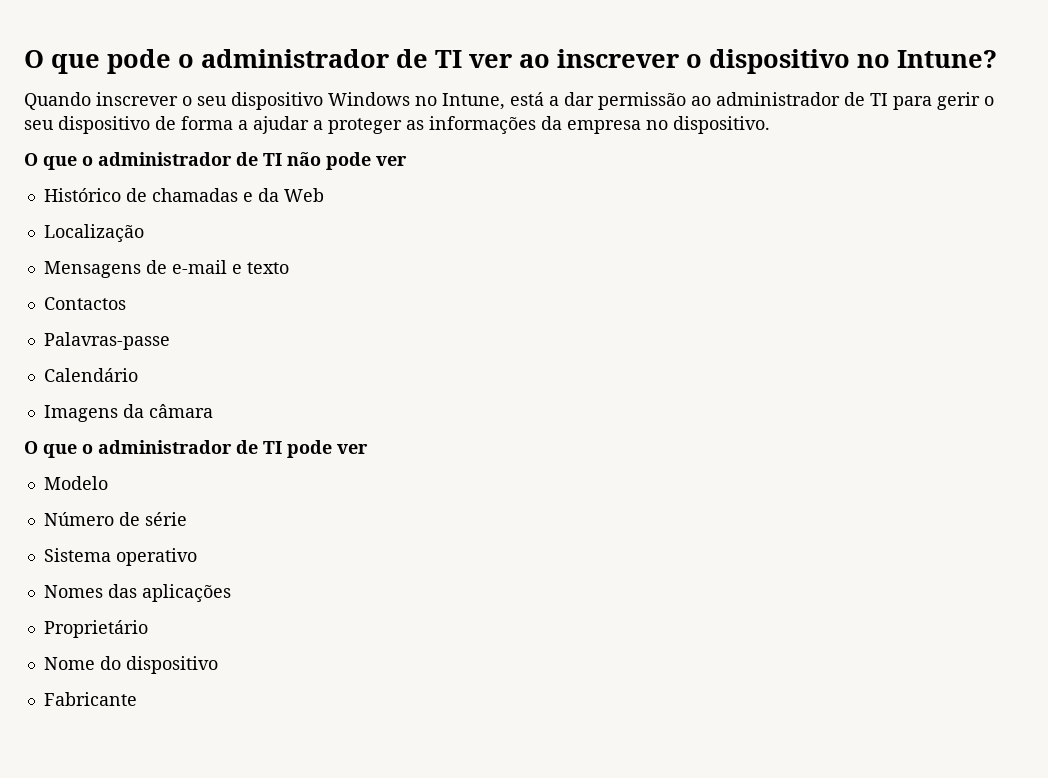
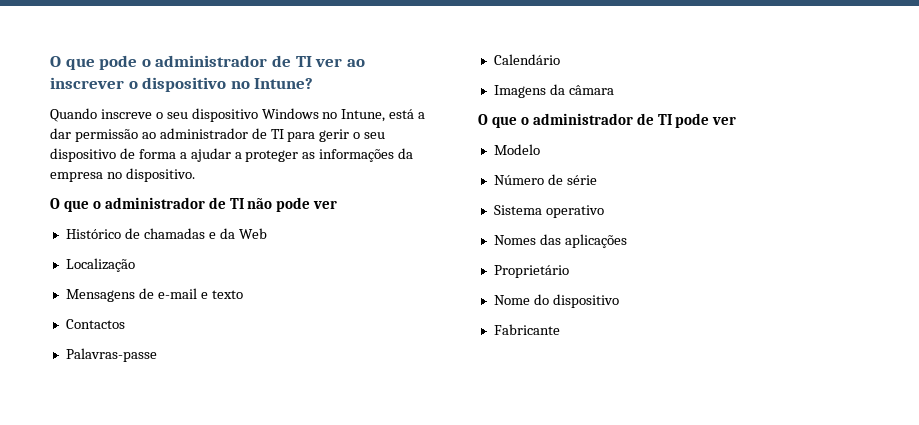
- Quando inscrever o seu dispositivo Windows no Intune, está a dar permissão ao administrador de TI para gerir o seu dispositivo de forma a ajudar a proteger as informações da empresa no dispositivo.
+ Quando inscreve o seu dispositivo Windows no Intune, está a dar permissão ao administrador de TI para gerir o seu dispositivo de forma a ajudar a proteger as informações da empresa no dispositivo.

